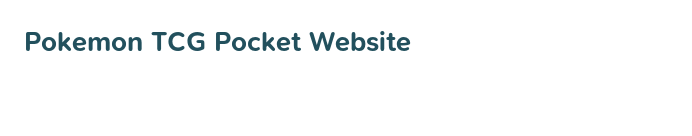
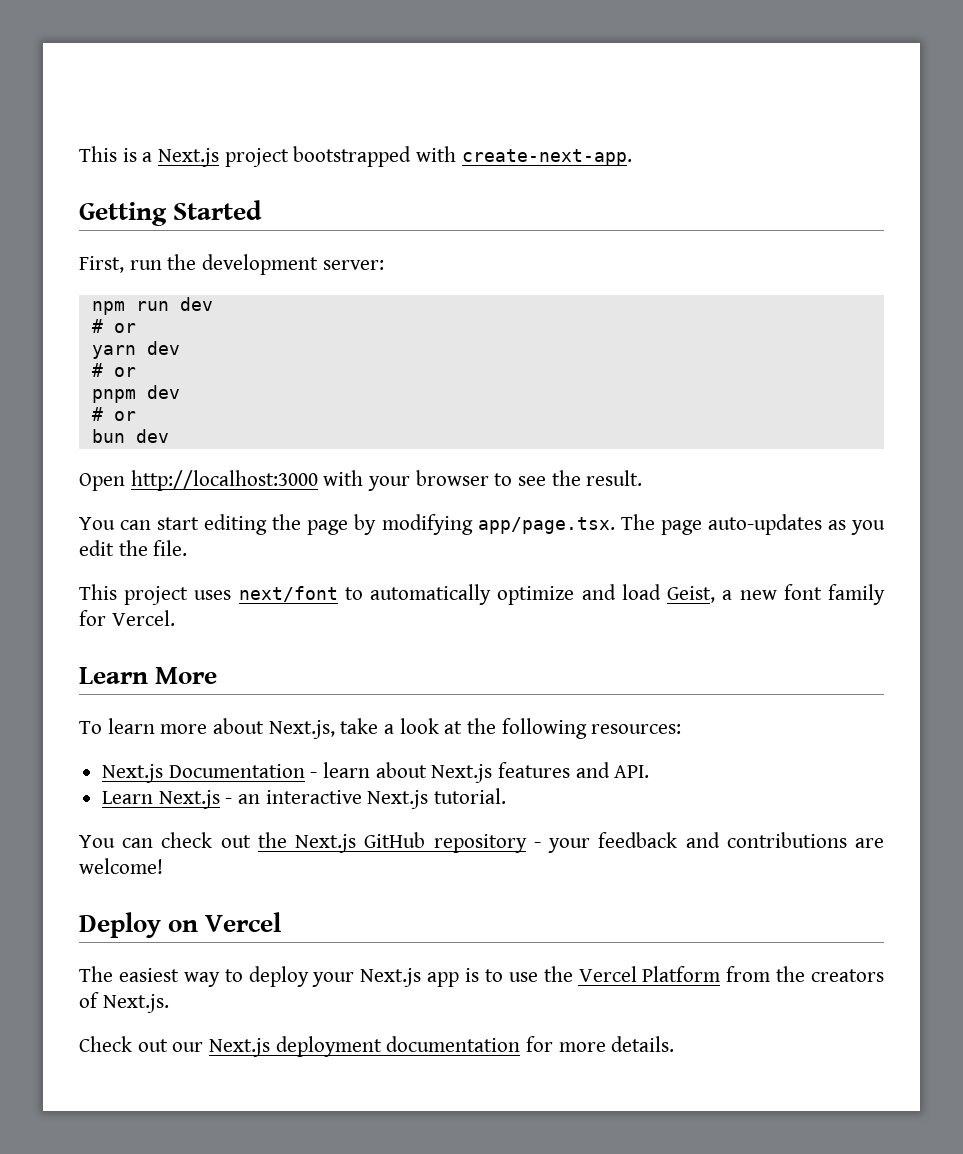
- Pokemon TCG Pocket Website
+ This is a Next.js project bootstrapped with create-next-app.
+ Getting Started
+ First, run the development server:
+ npm run dev
+ # or
+ yarn dev
+ # or
+ pnpm dev
+ # or
+ bun dev
+ Open http://localhost:3000 with your browser to see the result.
+ You can start editing the page by modifying app/page.tsx. The page auto-updates as you edit the file.
+ This project uses next/font to automatically optimize and load Geist, a new font family for Vercel.
+ Learn More
+ To learn more about Next.js, take a look at the following resources:
+ Next.js Documentation - learn about Next.js features and API.
+ Learn Next.js - an interactive Next.js tutorial.
+ You can check out the Next.js GitHub repository - your feedback and contributions are welcome!
+ Deploy on Vercel
+ The easiest way to deploy your Next.js app is to use the Vercel Platform from the creators of Next.js.
+ Check out our Next.js deployment documentation for more details.

